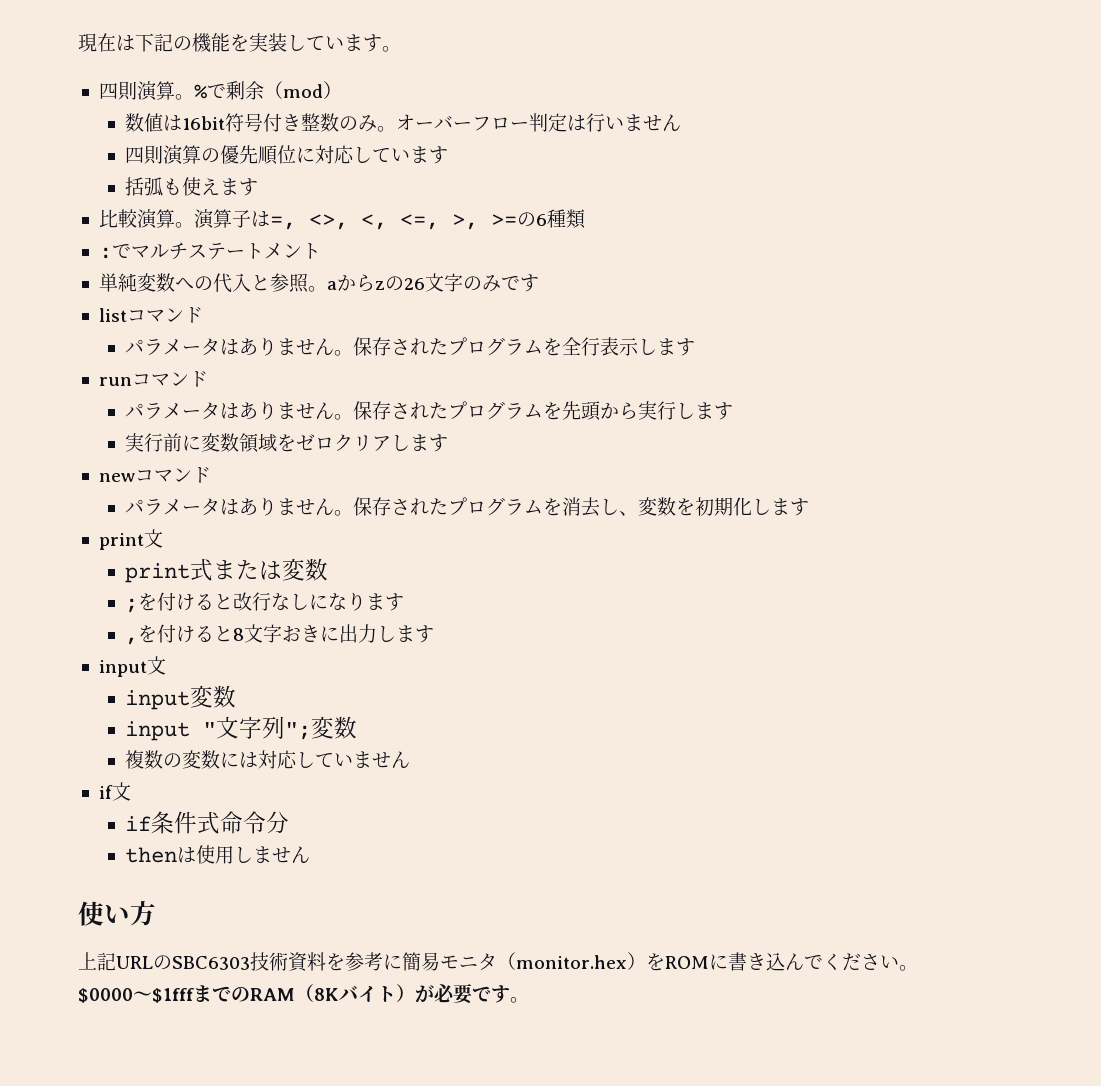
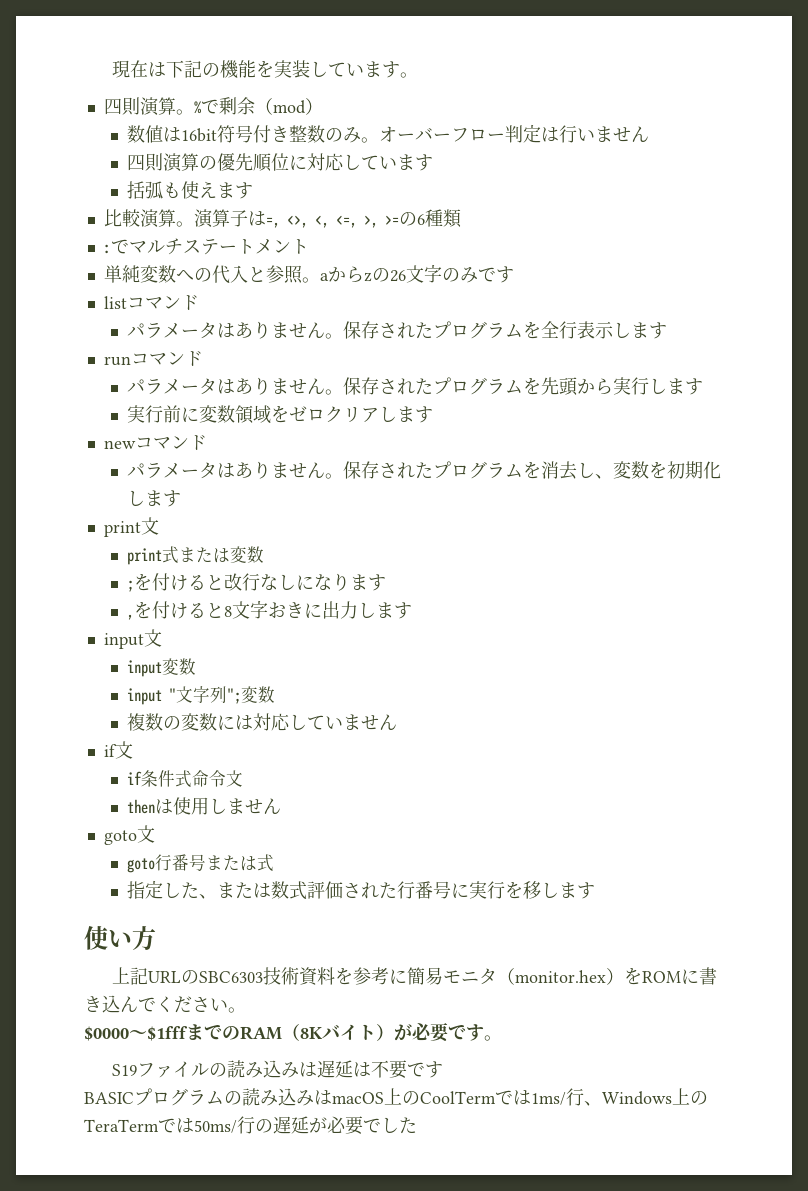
- if条件式命令分
+ if条件式命令文
+ goto文
+ goto行番号または式
+ 指定した、または数式評価された行番号に実行を移します
+ S19ファイルの読み込みは遅延は不要です
+ BASICプログラムの読み込みはmacOS上のCoolTermでは1ms/行、Windows上のTeraTermでは50ms/行の遅延が必要でした

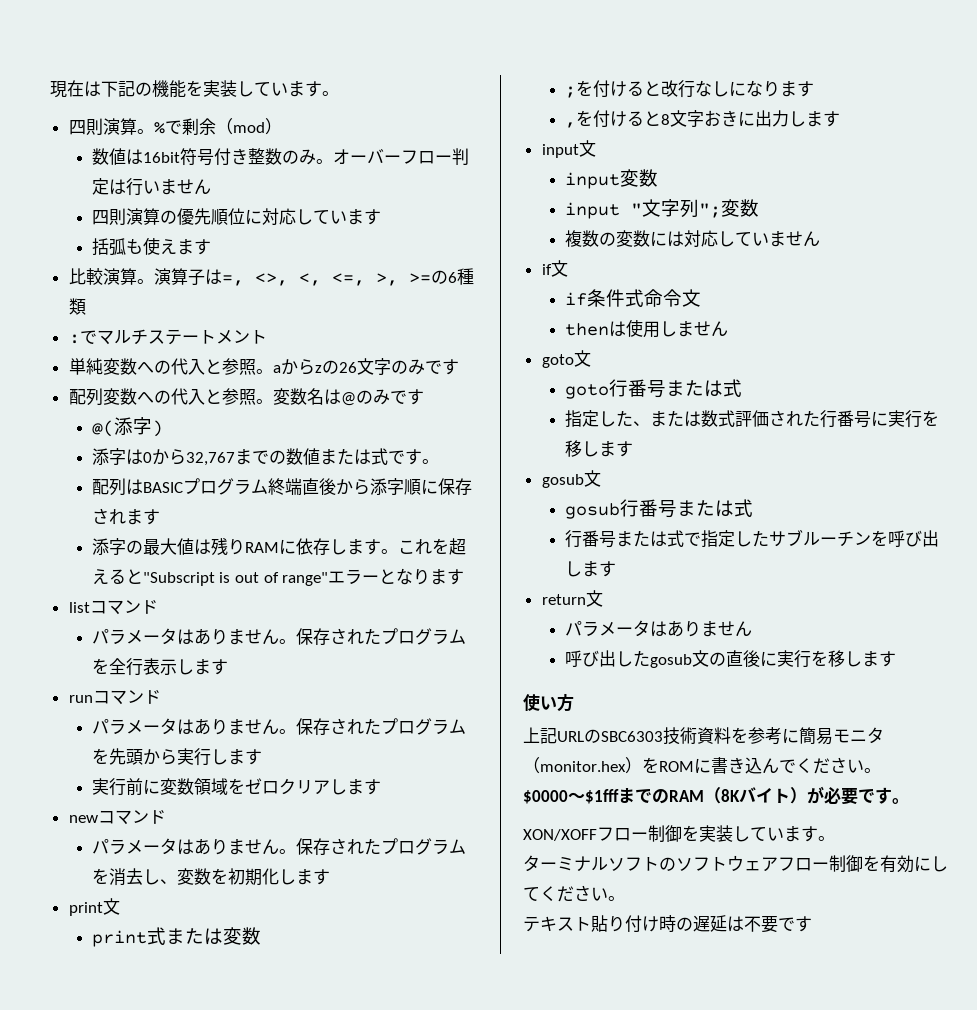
+ 配列変数への代入と参照。変数名は@のみです
+ @(添字)
+ 添字は0から32,767までの数値または式です。
+ 配列はBASICプログラム終端直後から添字順に保存されます
+ 添字の最大値は残りRAMに依存します。これを超えると"Subscript is out of range"エラーとなります
  指定した、または数式評価された行番号に実行を移します
+ gosub文
+ gosub行番号または式
+ 行番号または式で指定したサブルーチンを呼び出します
+ return文
+ パラメータはありません
+ 呼び出したgosub文の直後に実行を移します
- S19ファイルの読み込みは遅延は不要です
- BASICプログラムの読み込みはmacOS上のCoolTermでは1ms/行、Windows上のTeraTermでは50ms/行の遅延が必要でした
+ XON/XOFFフロー制御を実装しています。
+ ターミナルソフトのソフトウェアフロー制御を有効にしてください。
+ テキスト貼り付け時の遅延は不要です

